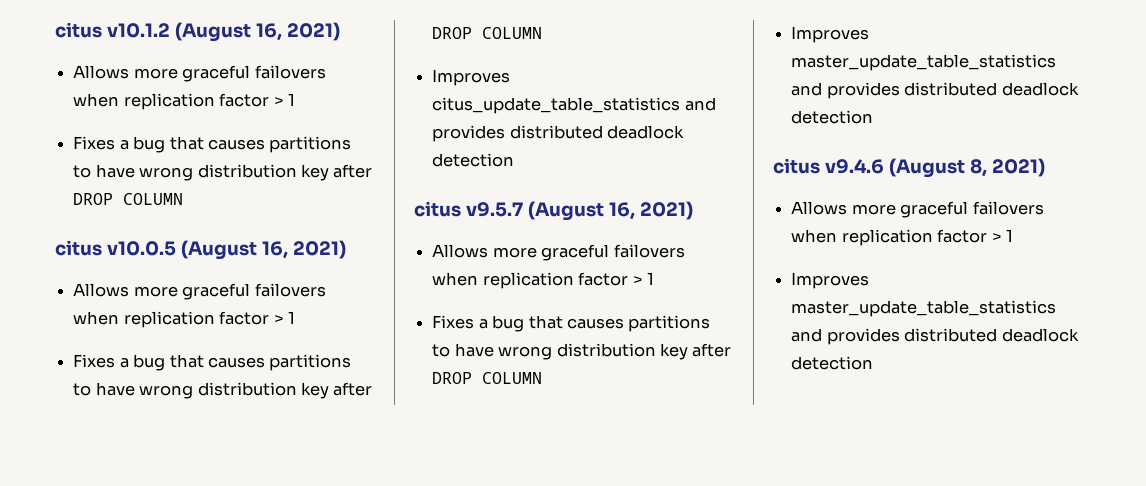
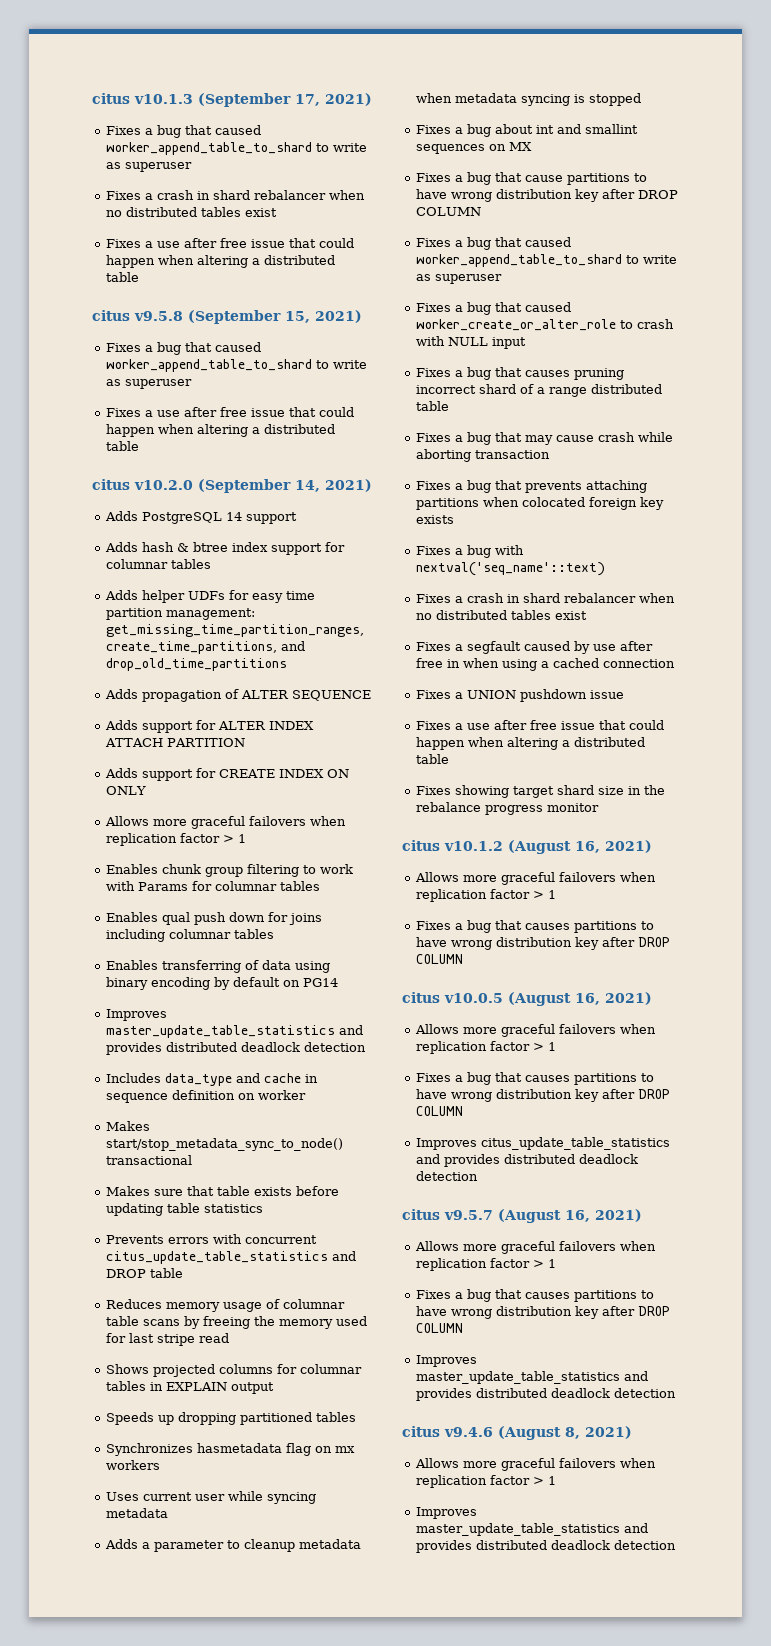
+ citus v10.1.3 (September 17, 2021)
+ Fixes a bug that caused worker_append_table_to_shard to write as superuser
+ Fixes a crash in shard rebalancer when no distributed tables exist
+ Fixes a use after free issue that could happen when altering a distributed table
+ citus v9.5.8 (September 15, 2021)
+ Fixes a bug that caused worker_append_table_to_shard to write as superuser
+ Fixes a use after free issue that could happen when altering a distributed table
+ citus v10.2.0 (September 14, 2021)
+ Adds PostgreSQL 14 support
+ Adds hash & btree index support for columnar tables
+ Adds helper UDFs for easy time partition management: get_missing_time_partition_ranges, create_time_partitions, and drop_old_time_partitions
+ Adds propagation of ALTER SEQUENCE
+ Adds support for ALTER INDEX ATTACH PARTITION
+ Adds support for CREATE INDEX ON ONLY
+ Allows more graceful failovers when replication factor > 1
+ Enables chunk group filtering to work with Params for columnar tables
+ Enables qual push down for joins including columnar tables
+ Enables transferring of data using binary encoding by default on PG14
+ Improves master_update_table_statistics and provides distributed deadlock detection
+ Includes data_type and cache in sequence definition on worker
+ Makes start/stop_metadata_sync_to_node() transactional
+ Makes sure that table exists before updating table statistics
+ Prevents errors with concurrent citus_update_table_statistics and DROP table
+ Reduces memory usage of columnar table scans by freeing the memory used for last stripe read
+ Shows projected columns for columnar tables in EXPLAIN output
+ Speeds up dropping partitioned tables
+ Synchronizes hasmetadata flag on mx workers
+ Uses current user while syncing metadata
+ Adds a parameter to cleanup metadata when metadata syncing is stopped
+ Fixes a bug about int and smallint sequences on MX
+ Fixes a bug that cause partitions to have wrong distribution key after DROP COLUMN
+ Fixes a bug that caused worker_append_table_to_shard to write as superuser
+ Fixes a bug that caused worker_create_or_alter_role to crash with NULL input
+ Fixes a bug that causes pruning incorrect shard of a range distributed table
+ Fixes a bug that may cause crash while aborting transaction
+ Fixes a bug that prevents attaching partitions when colocated foreign key exists
+ Fixes a bug with nextval('seq_name'::text)
+ Fixes a crash in shard rebalancer when no distributed tables exist
+ Fixes a segfault caused by use after free in when using a cached connection
+ Fixes a UNION pushdown issue
+ Fixes a use after free issue that could happen when altering a distributed table
+ Fixes showing target shard size in the rebalance progress monitor

